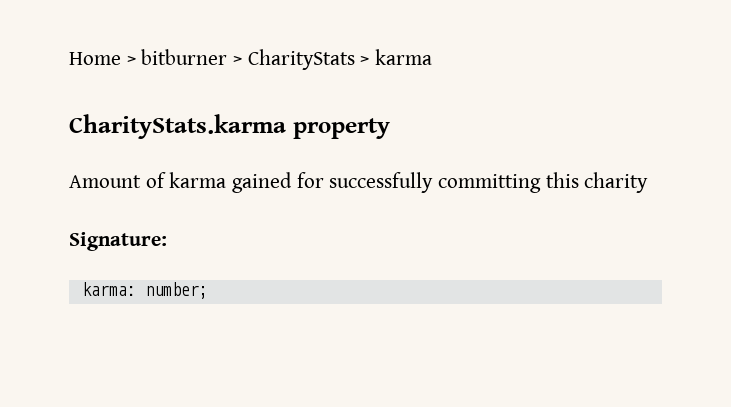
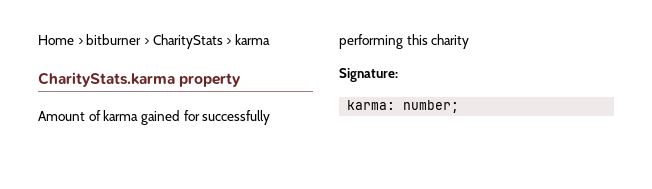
- Amount of karma gained for successfully committing this charity
+ Amount of karma gained for successfully performing this charity

